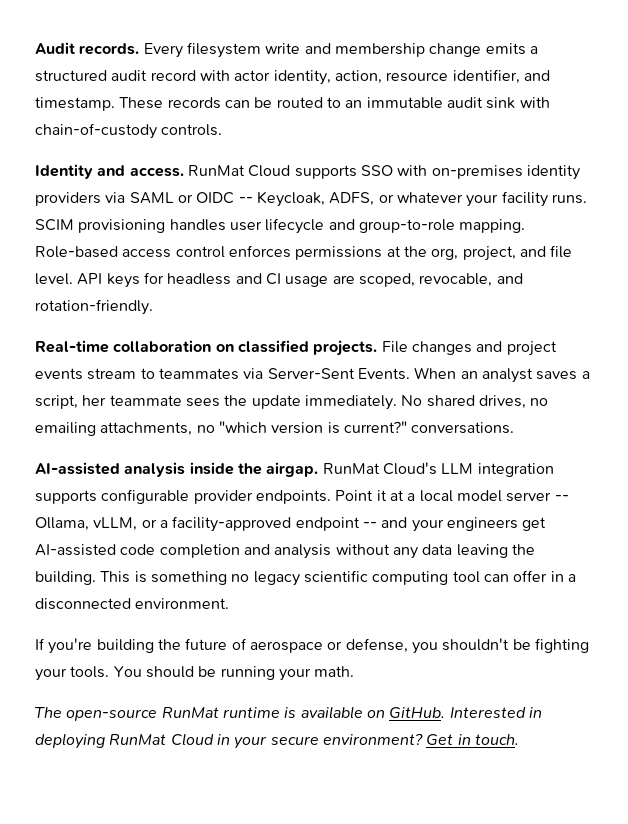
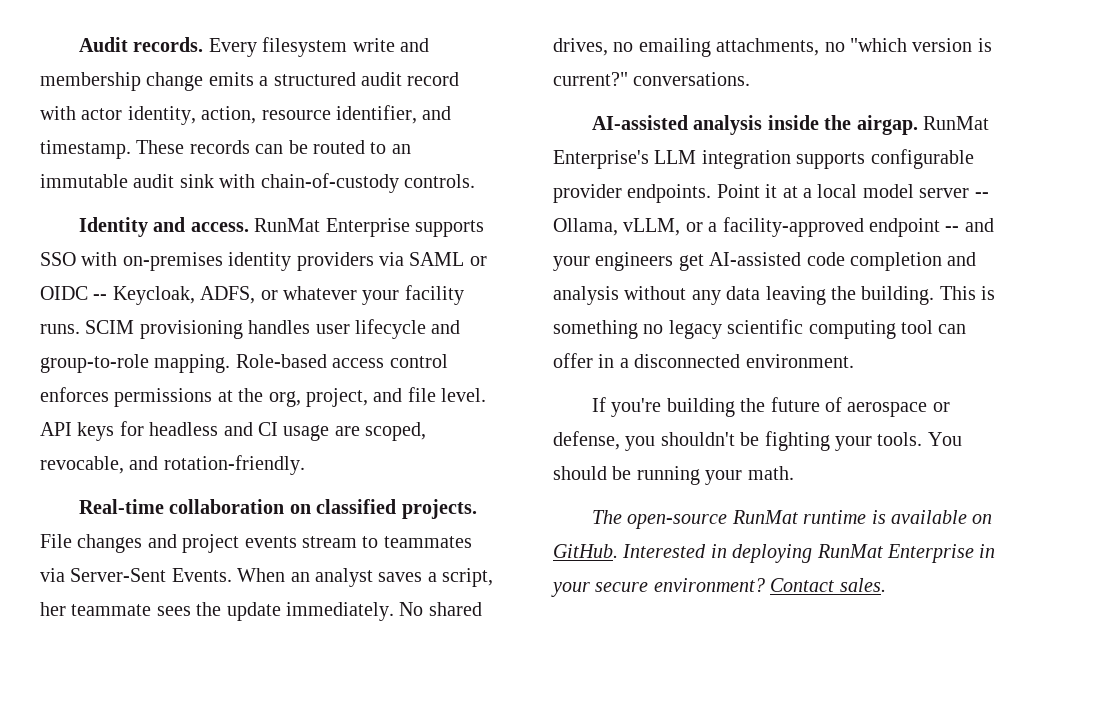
- RunMat Cloud supports SSO with on-premises identity providers via SAML or OIDC -- Keycloak, ADFS, or whatever your facility runs.
+ RunMat Enterprise supports SSO with on-premises identity providers via SAML or OIDC -- Keycloak, ADFS, or whatever your facility runs.
- RunMat Cloud's LLM integration supports configurable provider endpoints.
+ RunMat Enterprise's LLM integration supports configurable provider endpoints.
- Interested in deploying RunMat Cloud in your secure environment?
+ Interested in deploying RunMat Enterprise in your secure environment?
- Get in touch.
+ Contact sales.

